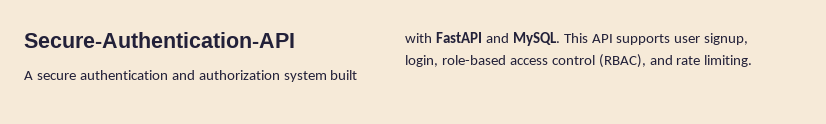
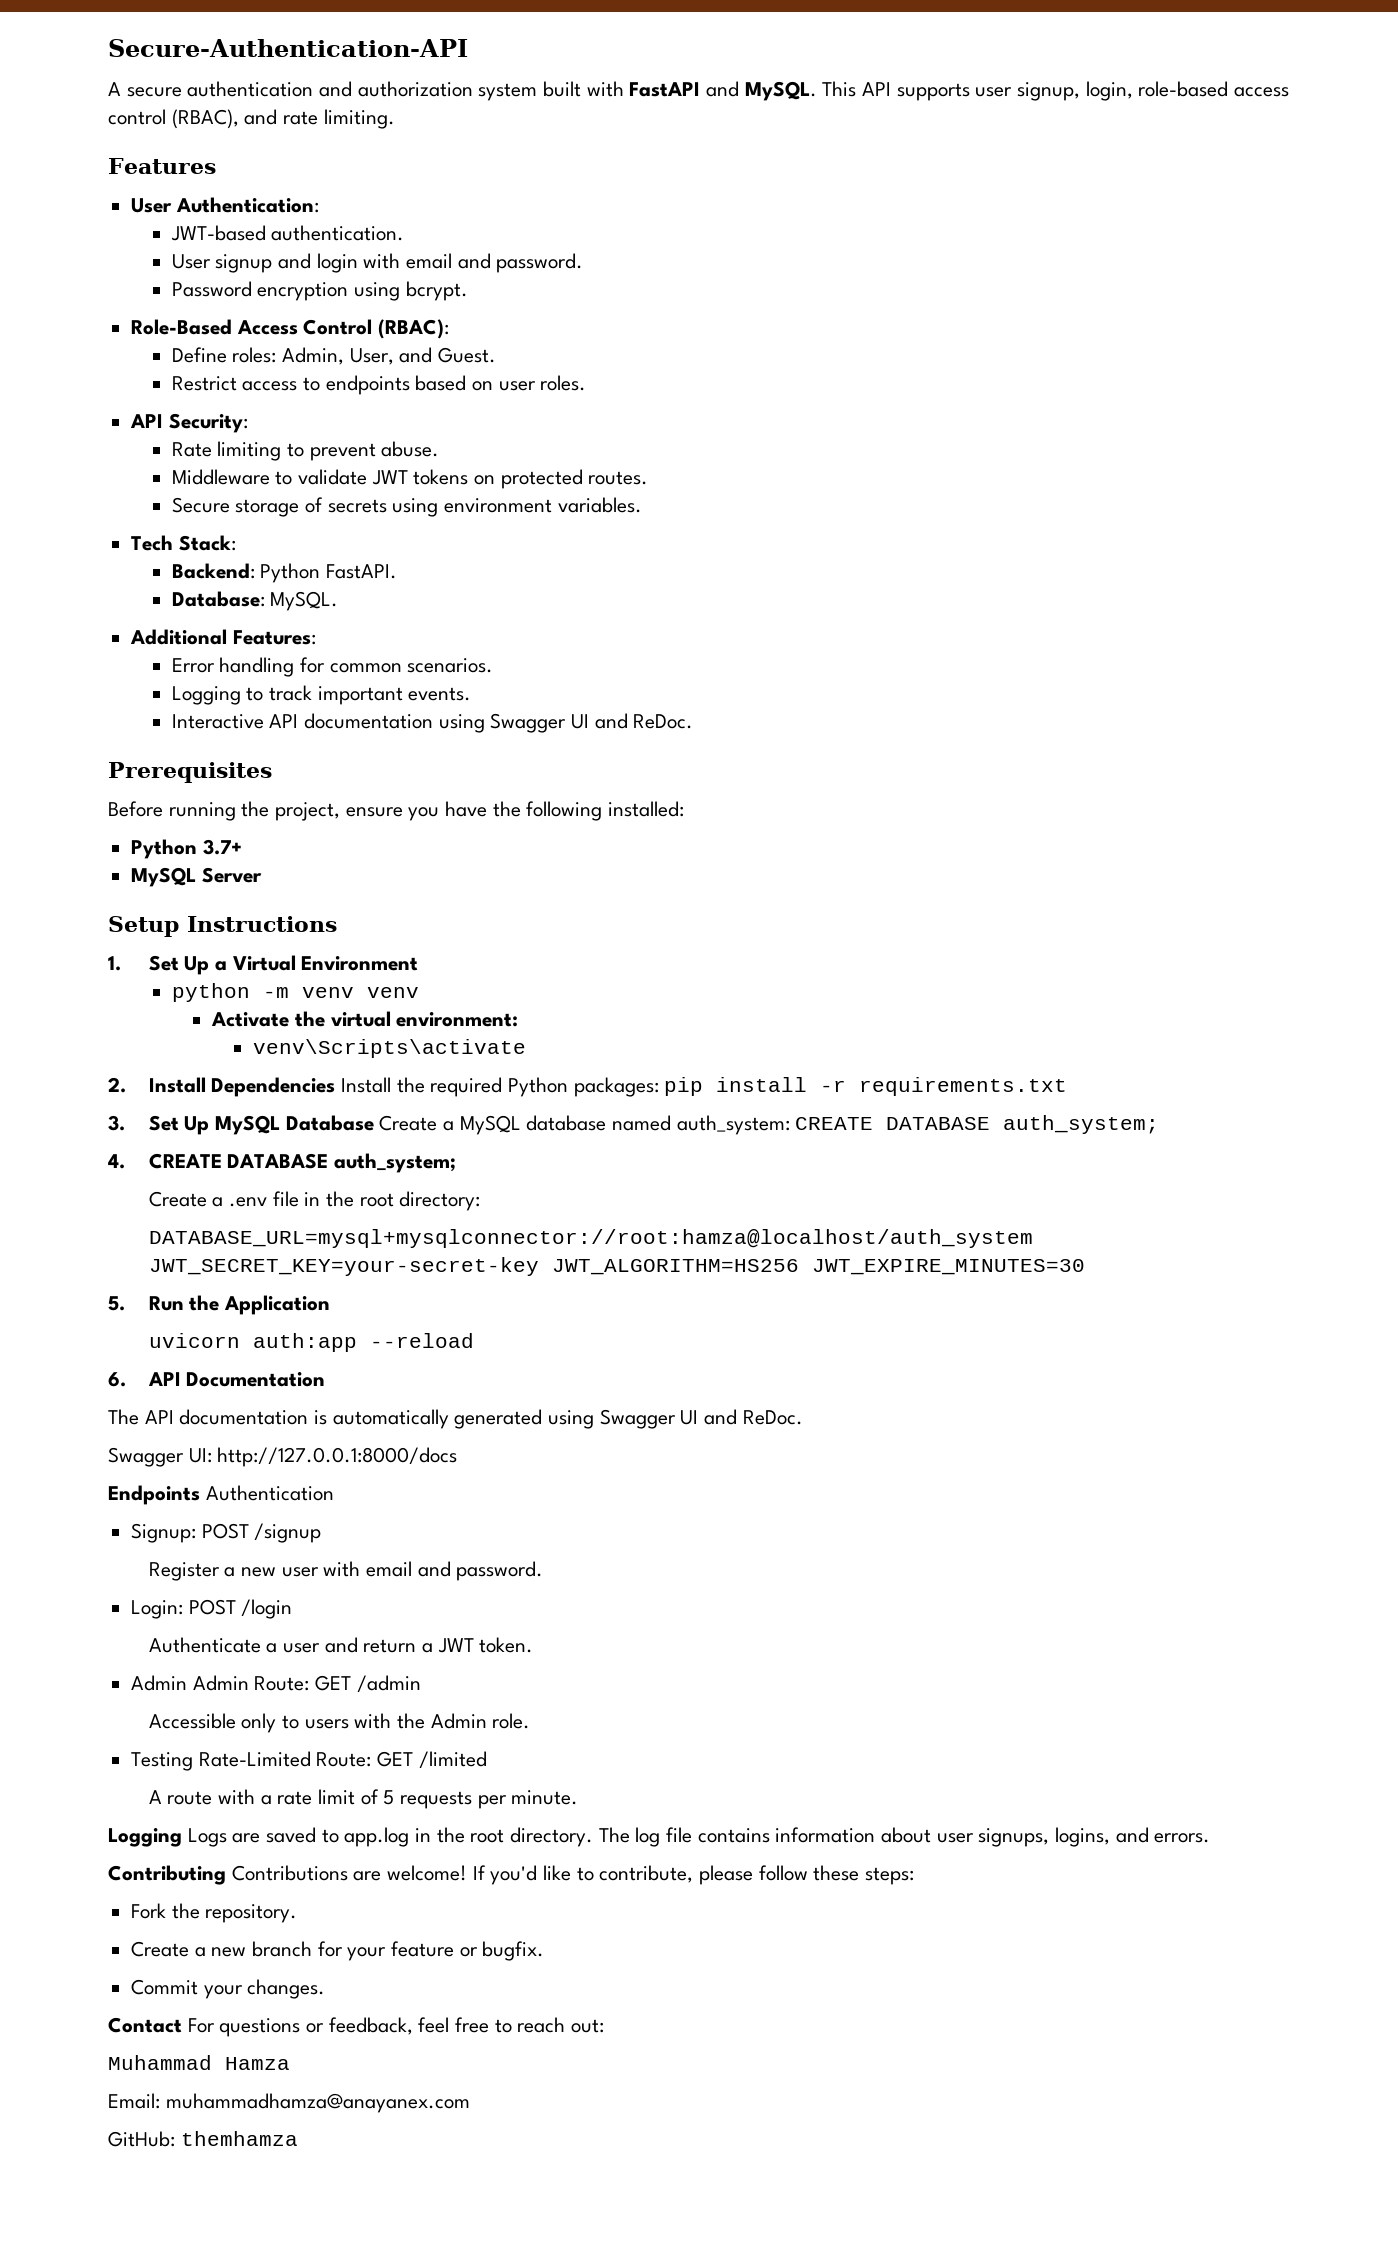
+ Features
+ User Authentication:
+ JWT-based authentication.
+ User signup and login with email and password.
+ Password encryption using bcrypt.
+ Role-Based Access Control (RBAC):
+ Define roles: Admin, User, and Guest.
+ Restrict access to endpoints based on user roles.
+ API Security:
+ Rate limiting to prevent abuse.
+ Middleware to validate JWT tokens on protected routes.
+ Secure storage of secrets using environment variables.
+ Tech Stack:
+ Backend: Python FastAPI.
+ Database: MySQL.
+ Additional Features:
+ Error handling for common scenarios.
+ Logging to track important events.
+ Interactive API documentation using Swagger UI and ReDoc.
+ Prerequisites
+ Before running the project, ensure you have the following installed:
+ Python 3.7+
+ MySQL Server
+ Setup Instructions
+ 1. Set Up a Virtual Environment
+ python -m venv venv
+ Activate the virtual environment:
+ venv\Scripts\activate
+ 2. Install Dependencies Install the required Python packages: pip install -r requirements.txt
+ 3. Set Up MySQL Database Create a MySQL database named auth_system: CREATE DATABASE auth_system;
+ 4. CREATE DATABASE auth_system;
+ Create a .env file in the root directory:
+ DATABASE_URL=mysql+mysqlconnector://root:hamza@localhost/auth_system JWT_SECRET_KEY=your-secret-key JWT_ALGORITHM=HS256 JWT_EXPIRE_MINUTES=30
+ 5. Run the Application
+ uvicorn auth:app --reload
+ 6. API Documentation
+ The API documentation is automatically generated using Swagger UI and ReDoc.
+ Swagger UI: http://127.0.0.1:8000/docs
+ Endpoints Authentication
+ Signup: POST /signup
+ Register a new user with email and password.
+ Login: POST /login
+ Authenticate a user and return a JWT token.
+ Admin Admin Route: GET /admin
+ Accessible only to users with the Admin role.
+ Testing Rate-Limited Route: GET /limited
+ A route with a rate limit of 5 requests per minute.
+ Logging Logs are saved to app.log in the root directory. The log file contains information about user signups, logins, and errors.
+ Contributing Contributions are welcome! If you'd like to contribute, please follow these steps:
+ Fork the repository.
+ Create a new branch for your feature or bugfix.
+ Commit your changes.
+ Contact For questions or feedback, feel free to reach out:
+ Muhammad Hamza
+ Email: muhammadhamza@anayanex.com
+ GitHub: themhamza

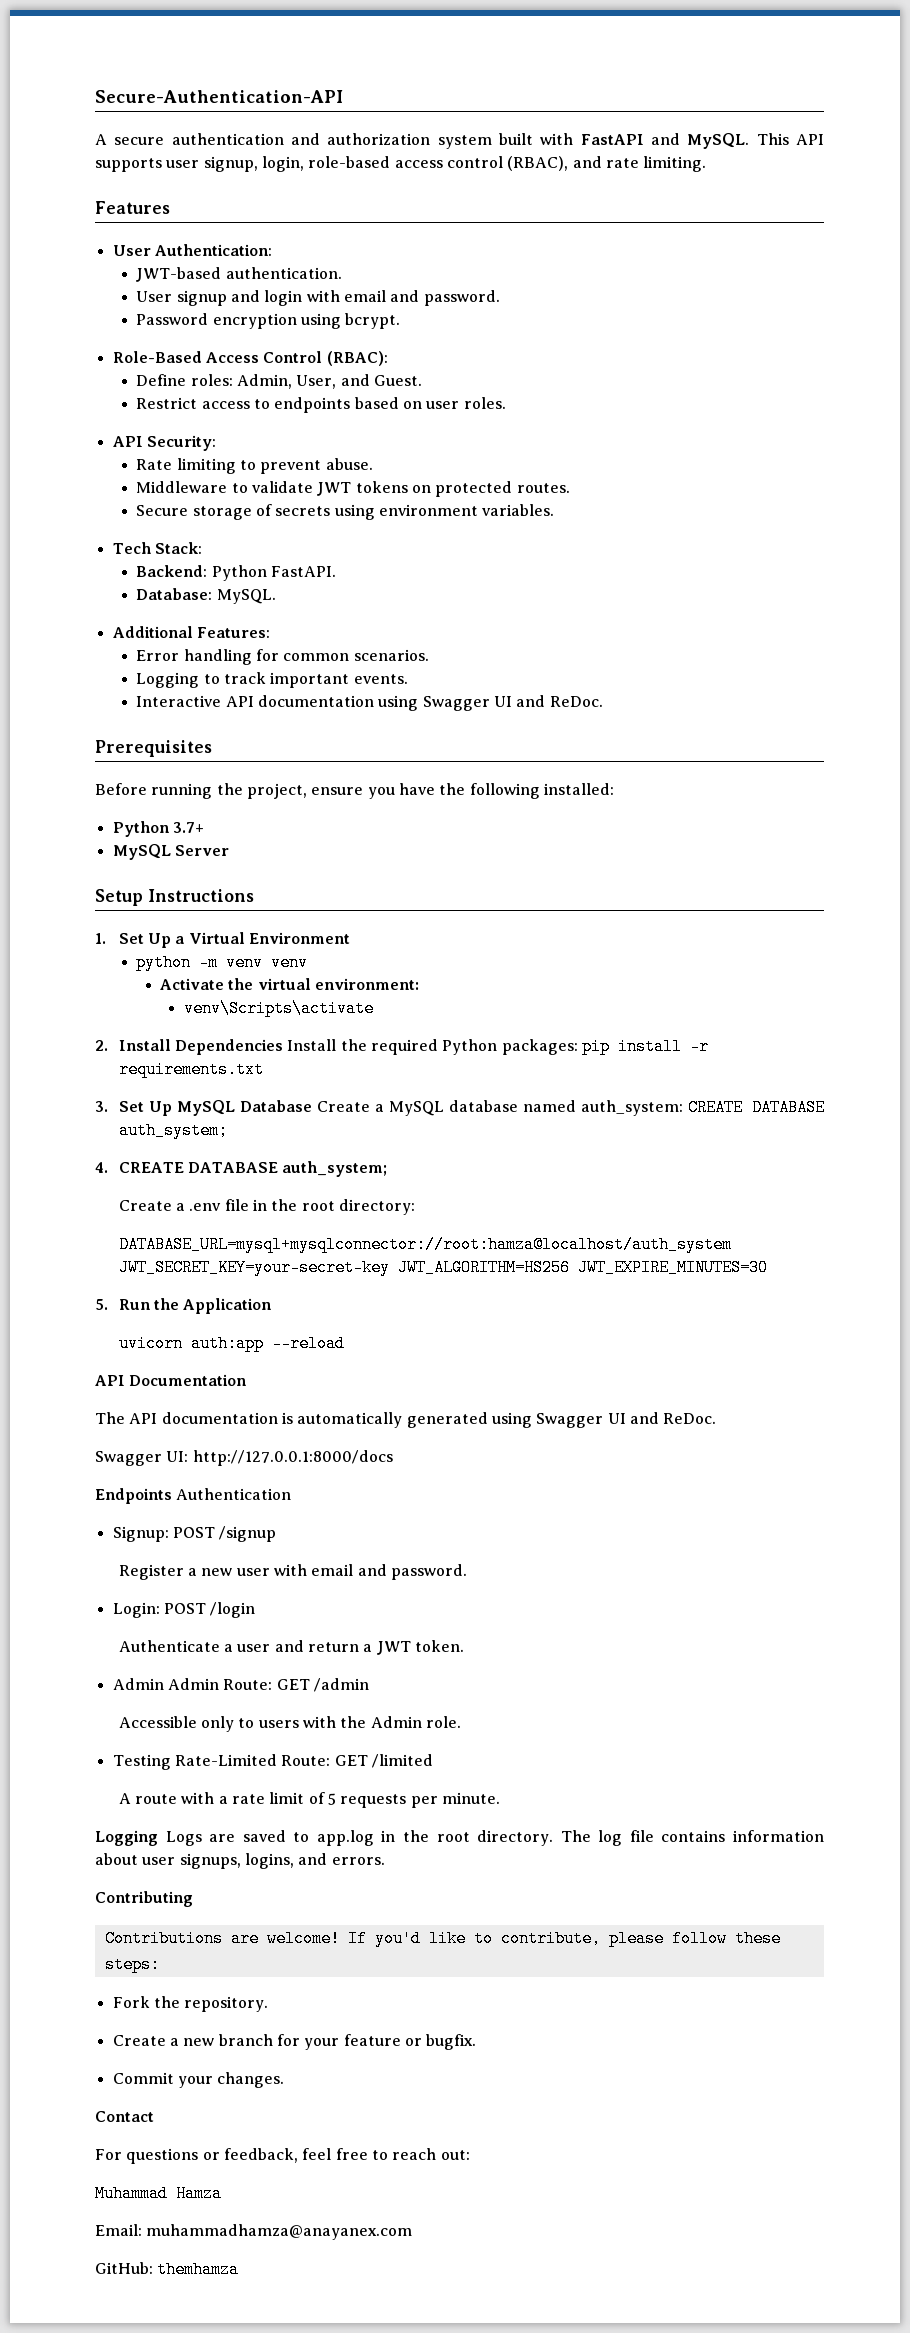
- 6. API Documentation
+ API Documentation
- Contributing Contributions are welcome!
+ Contributing
+ Contributions are welcome!
- Contact For questions or feedback, feel free to reach out:
+ Contact
+ For questions or feedback, feel free to reach out:

